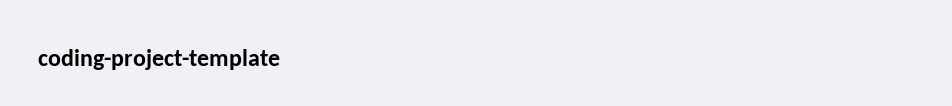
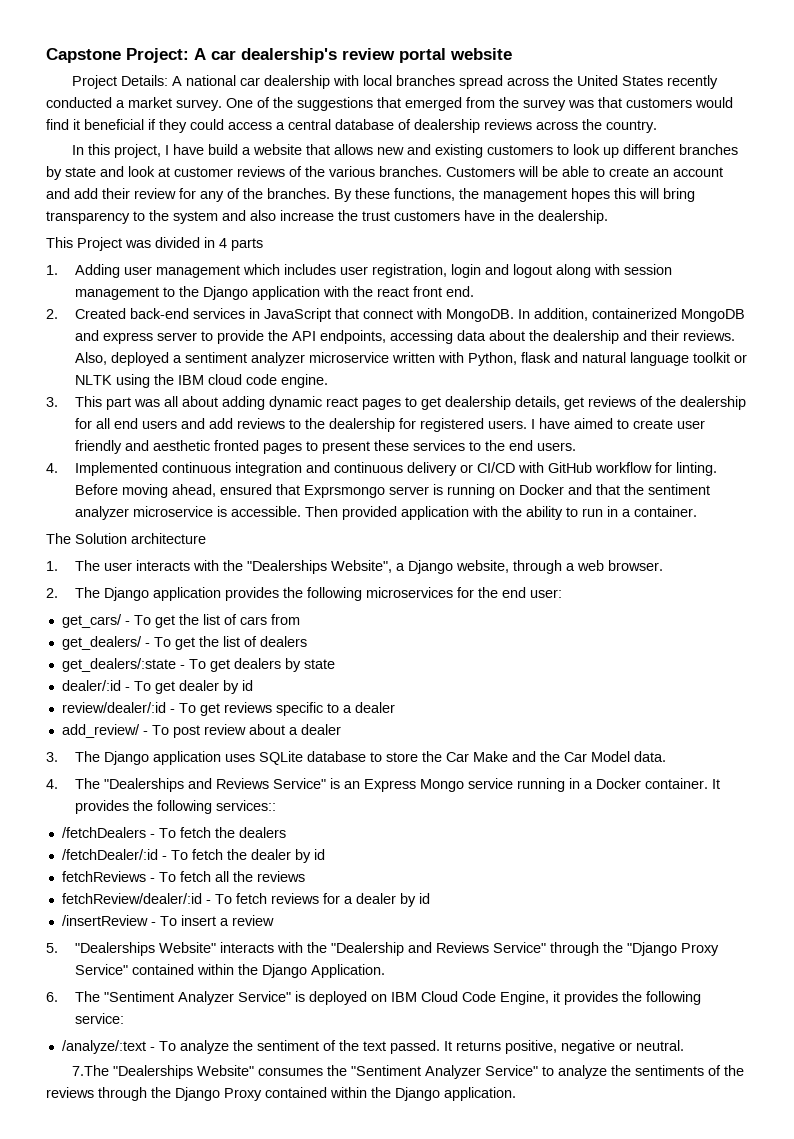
- coding-project-template
+ Capstone Project: A car dealership's review portal website
+ Project Details: A national car dealership with local branches spread across the United States recently conducted a market survey. One of the suggestions that emerged from the survey was that customers would find it beneficial if they could access a central database of dealership reviews across the country.
+ In this project, I have build a website that allows new and existing customers to look up different branches by state and look at customer reviews of the various branches. Customers will be able to create an account and add their review for any of the branches. By these functions, the management hopes this will bring transparency to the system and also increase the trust customers have in the dealership.
+ This Project was divided in 4 parts
+ 1. Adding user management which includes user registration, login and logout along with session management to the Django application with the react front end.
+ 2. Created back-end services in JavaScript that connect with MongoDB. In addition, containerized MongoDB and express server to provide the API endpoints, accessing data about the dealership and their reviews. Also, deployed a sentiment analyzer microservice written with Python, flask and natural language toolkit or NLTK using the IBM cloud code engine.
+ 3. This part was all about adding dynamic react pages to get dealership details, get reviews of the dealership for all end users and add reviews to the dealership for registered users. I have aimed to create user friendly and aesthetic fronted pages to present these services to the end users.
+ 4. Implemented continuous integration and continuous delivery or CI/CD with GitHub workflow for linting. Before moving ahead, ensured that Exprsmongo server is running on Docker and that the sentiment analyzer microservice is accessible. Then provided application with the ability to run in a container.
+ The Solution architecture
+ 1. The user interacts with the "Dealerships Website", a Django website, through a web browser.
+ 2. The Django application provides the following microservices for the end user:
+ get_cars/ - To get the list of cars from
+ get_dealers/ - To get the list of dealers
+ get_dealers/:state - To get dealers by state
+ dealer/:id - To get dealer by id
+ review/dealer/:id - To get reviews specific to a dealer
+ add_review/ - To post review about a dealer
+ 3. The Django application uses SQLite database to store the Car Make and the Car Model data.
+ 4. The "Dealerships and Reviews Service" is an Express Mongo service running in a Docker container. It provides the following services::
+ /fetchDealers - To fetch the dealers
+ /fetchDealer/:id - To fetch the dealer by id
+ fetchReviews - To fetch all the reviews
+ fetchReview/dealer/:id - To fetch reviews for a dealer by id
+ /insertReview - To insert a review
+ 5. "Dealerships Website" interacts with the "Dealership and Reviews Service" through the "Django Proxy Service" contained within the Django Application.
+ 6. The "Sentiment Analyzer Service" is deployed on IBM Cloud Code Engine, it provides the following service:
+ /analyze/:text - To analyze the sentiment of the text passed. It returns positive, negative or neutral.
+ 7.The "Dealerships Website" consumes the "Sentiment Analyzer Service" to analyze the sentiments of the reviews through the Django Proxy contained within the Django application.

